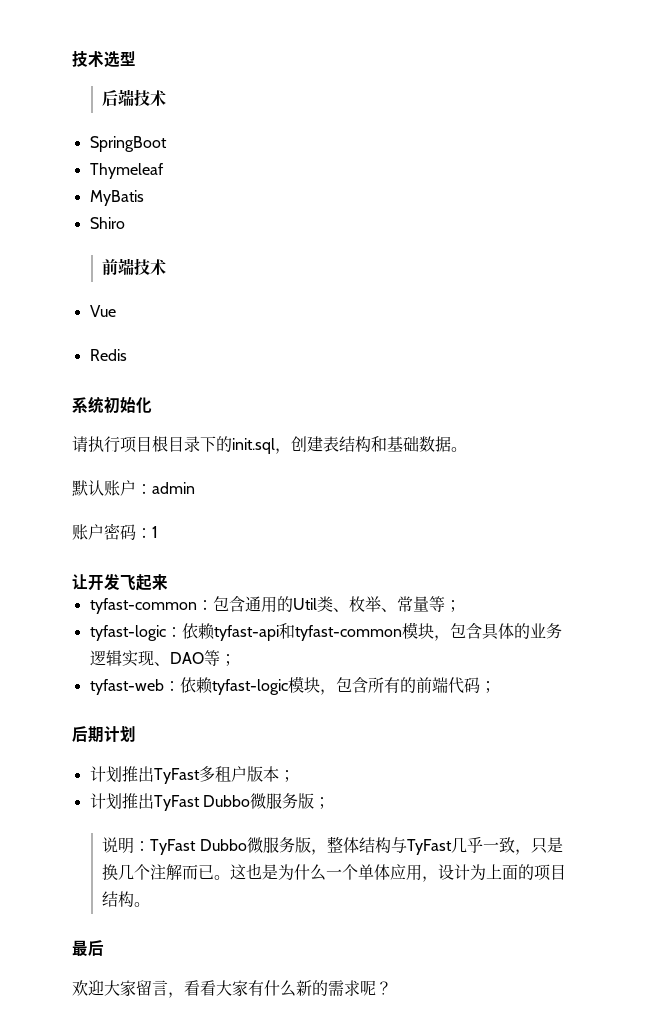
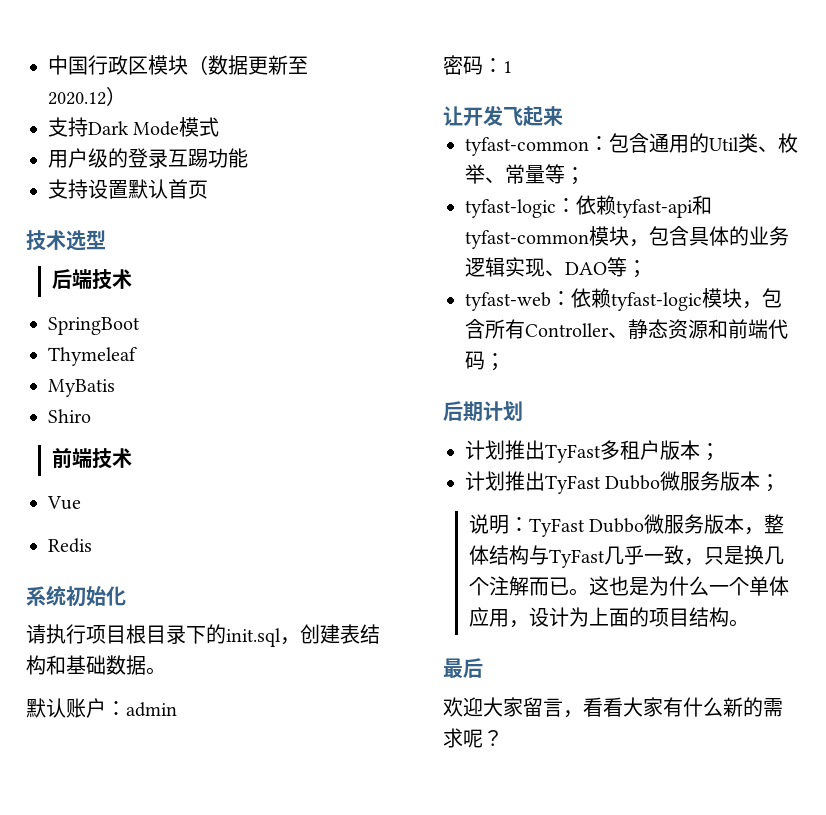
+ 中国行政区模块（数据更新至2020.12）
+ 支持Dark Mode模式
+ 用户级的登录互踢功能
+ 支持设置默认首页
- 账户密码：1
+ 密码：1
- tyfast-web：依赖tyfast-logic模块，包含所有的前端代码；
+ tyfast-web：依赖tyfast-logic模块，包含所有Controller、静态资源和前端代码；
- 计划推出TyFast Dubbo微服务版；
+ 计划推出TyFast Dubbo微服务版本；
- 说明：TyFast Dubbo微服务版，整体结构与TyFast几乎一致，只是换几个注解而已。
+ 说明：TyFast Dubbo微服务版本，整体结构与TyFast几乎一致，只是换几个注解而已。

